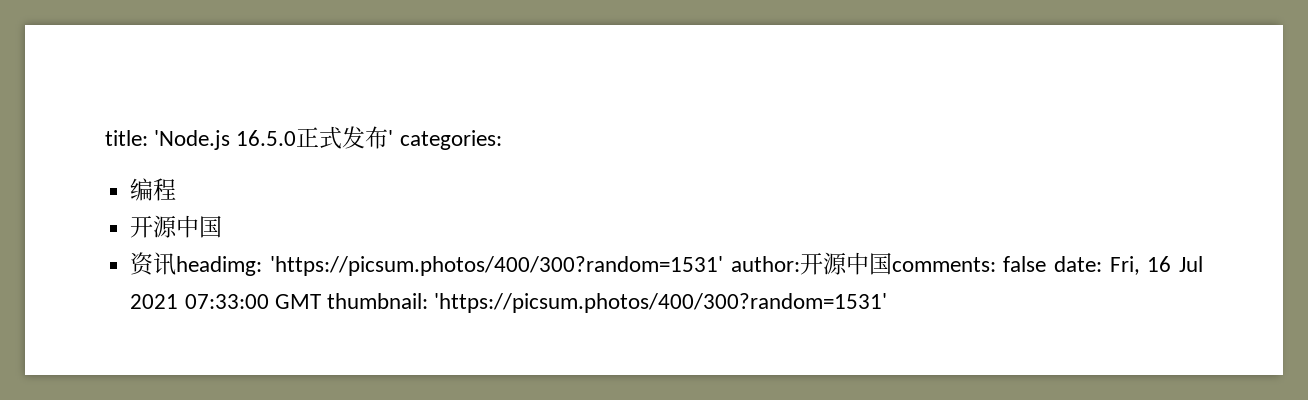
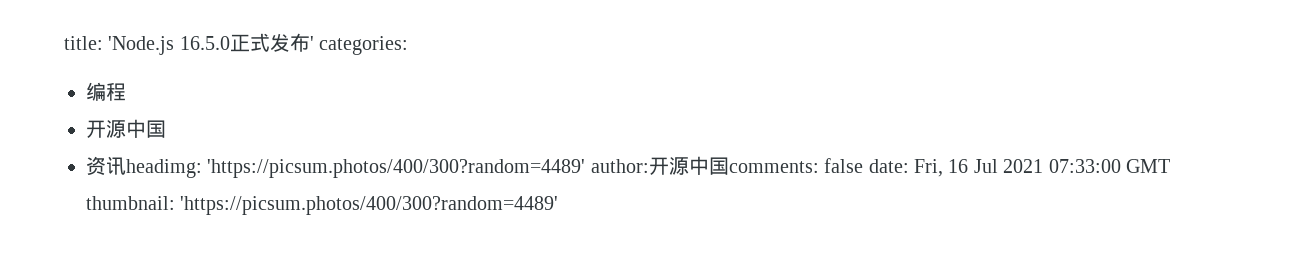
- 资讯headimg: 'https://picsum.photos/400/300?random=1531' author:开源中国comments: false date: Fri, 16 Jul 2021 07:33:00 GMT thumbnail: 'https://picsum.photos/400/300?random=1531'
+ 资讯headimg: 'https://picsum.photos/400/300?random=4489' author:开源中国comments: false date: Fri, 16 Jul 2021 07:33:00 GMT thumbnail: 'https://picsum.photos/400/300?random=4489'

